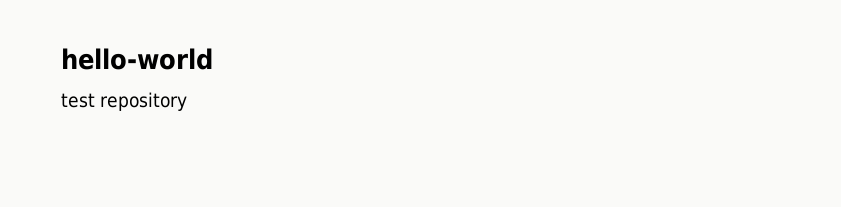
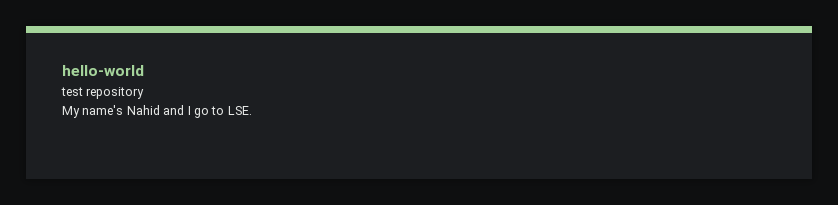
+ My name's Nahid and I go to LSE.

